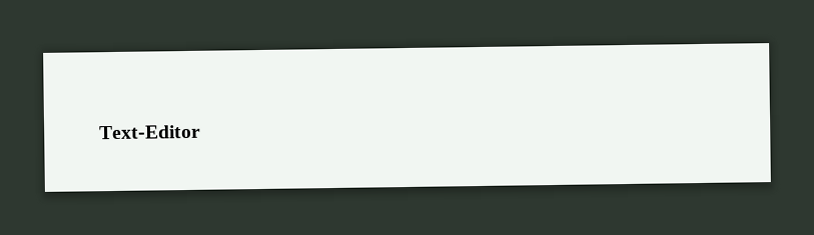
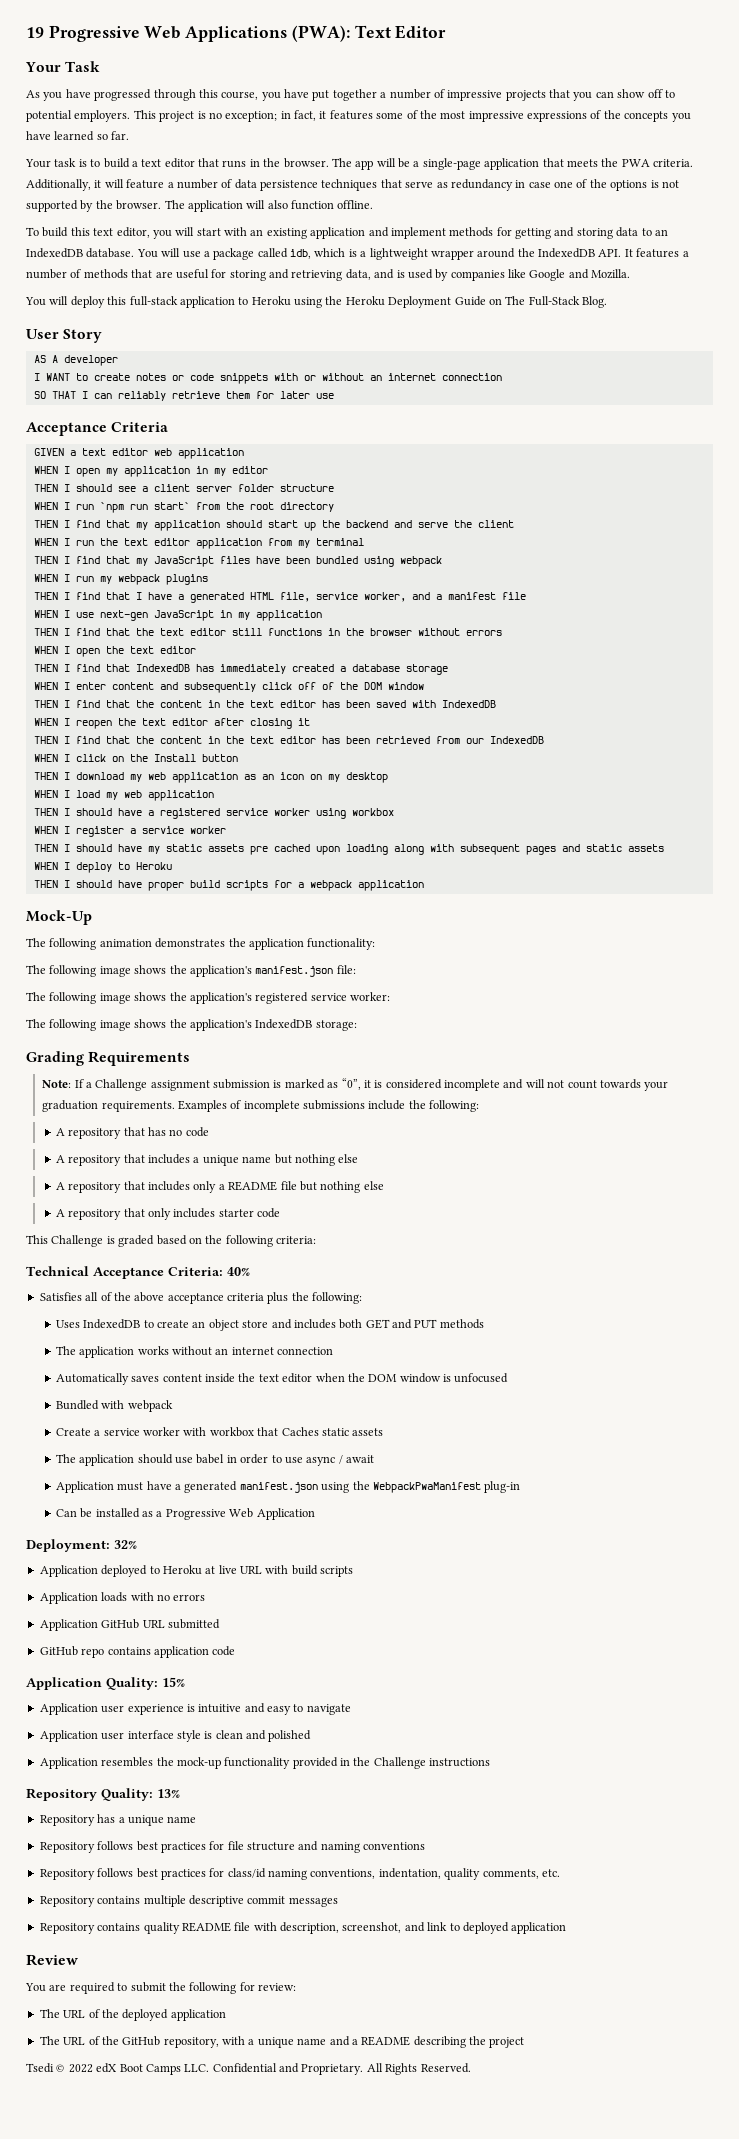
- Text-Editor
+ 19 Progressive Web Applications (PWA): Text Editor
+ Your Task
+ As you have progressed through this course, you have put together a number of impressive projects that you can show off to potential employers. This project is no exception; in fact, it features some of the most impressive expressions of the concepts you have learned so far.
+ Your task is to build a text editor that runs in the browser. The app will be a single-page application that meets the PWA criteria. Additionally, it will feature a number of data persistence techniques that serve as redundancy in case one of the options is not supported by the browser. The application will also function offline.
+ To build this text editor, you will start with an existing application and implement methods for getting and storing data to an IndexedDB database. You will use a package called idb, which is a lightweight wrapper around the IndexedDB API. It features a number of methods that are useful for storing and retrieving data, and is used by companies like Google and Mozilla.
+ You will deploy this full-stack application to Heroku using the Heroku Deployment Guide on The Full-Stack Blog.
+ User Story
+ AS A developer
+ I WANT to create notes or code snippets with or without an internet connection
+ SO THAT I can reliably retrieve them for later use
+ Acceptance Criteria
+ GIVEN a text editor web application
+ WHEN I open my application in my editor
+ THEN I should see a client server folder structure
+ WHEN I run `npm run start` from the root directory
+ THEN I find that my application should start up the backend and serve the client
+ WHEN I run the text editor application from my terminal
+ THEN I find that my JavaScript files have been bundled using webpack
+ WHEN I run my webpack plugins
+ THEN I find that I have a generated HTML file, service worker, and a manifest file
+ WHEN I use next-gen JavaScript in my application
+ THEN I find that the text editor still functions in the browser without errors
+ WHEN I open the text editor
+ THEN I find that IndexedDB has immediately created a database storage
+ WHEN I enter content and subsequently click off of the DOM window
+ THEN I find that the content in the text editor has been saved with IndexedDB
+ WHEN I reopen the text editor after closing it
+ THEN I find that the content in the text editor has been retrieved from our IndexedDB
+ WHEN I click on the Install button
+ THEN I download my web application as an icon on my desktop
+ WHEN I load my web application
+ THEN I should have a registered service worker using workbox
+ WHEN I register a service worker
+ THEN I should have my static assets pre cached upon loading along with subsequent pages and static assets
+ WHEN I deploy to Heroku
+ THEN I should have proper build scripts for a webpack application
+ Mock-Up
+ The following animation demonstrates the application functionality:
+ The following image shows the application's manifest.json file:
+ The following image shows the application's registered service worker:
+ The following image shows the application's IndexedDB storage:
+ Grading Requirements
+ Note: If a Challenge assignment submission is marked as “0”, it is considered incomplete and will not count towards your graduation requirements. Examples of incomplete submissions include the following:
+ A repository that has no code
+ A repository that includes a unique name but nothing else
+ A repository that includes only a README file but nothing else
+ A repository that only includes starter code
+ This Challenge is graded based on the following criteria:
+ Technical Acceptance Criteria: 40%
+ Satisfies all of the above acceptance criteria plus the following:
+ Uses IndexedDB to create an object store and includes both GET and PUT methods
+ The application works without an internet connection
+ Automatically saves content inside the text editor when the DOM window is unfocused
+ Bundled with webpack
+ Create a service worker with workbox that Caches static assets
+ The application should use babel in order to use async / await
+ Application must have a generated manifest.json using the WebpackPwaManifest plug-in
+ Can be installed as a Progressive Web Application
+ Deployment: 32%
+ Application deployed to Heroku at live URL with build scripts
+ Application loads with no errors
+ Application GitHub URL submitted
+ GitHub repo contains application code
+ Application Quality: 15%
+ Application user experience is intuitive and easy to navigate
+ Application user interface style is clean and polished
+ Application resembles the mock-up functionality provided in the Challenge instructions
+ Repository Quality: 13%
+ Repository has a unique name
+ Repository follows best practices for file structure and naming conventions
+ Repository follows best practices for class/id naming conventions, indentation, quality comments, etc.
+ Repository contains multiple descriptive commit messages
+ Repository contains quality README file with description, screenshot, and link to deployed application
+ Review
+ You are required to submit the following for review:
+ The URL of the deployed application
+ The URL of the GitHub repository, with a unique name and a README describing the project
+ Tsedi © 2022 edX Boot Camps LLC. Confidential and Proprietary. All Rights Reserved.

